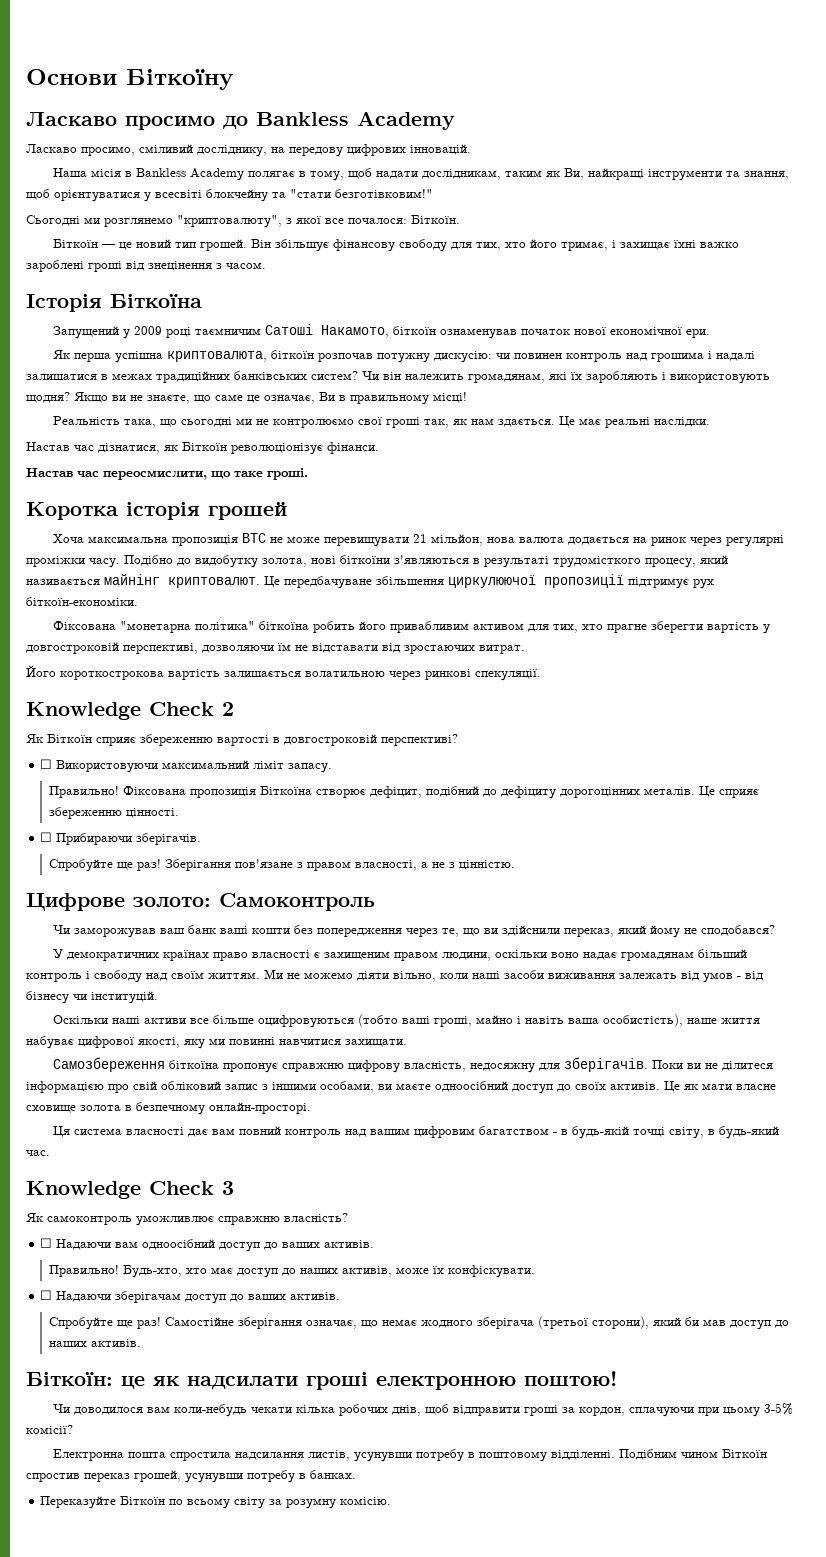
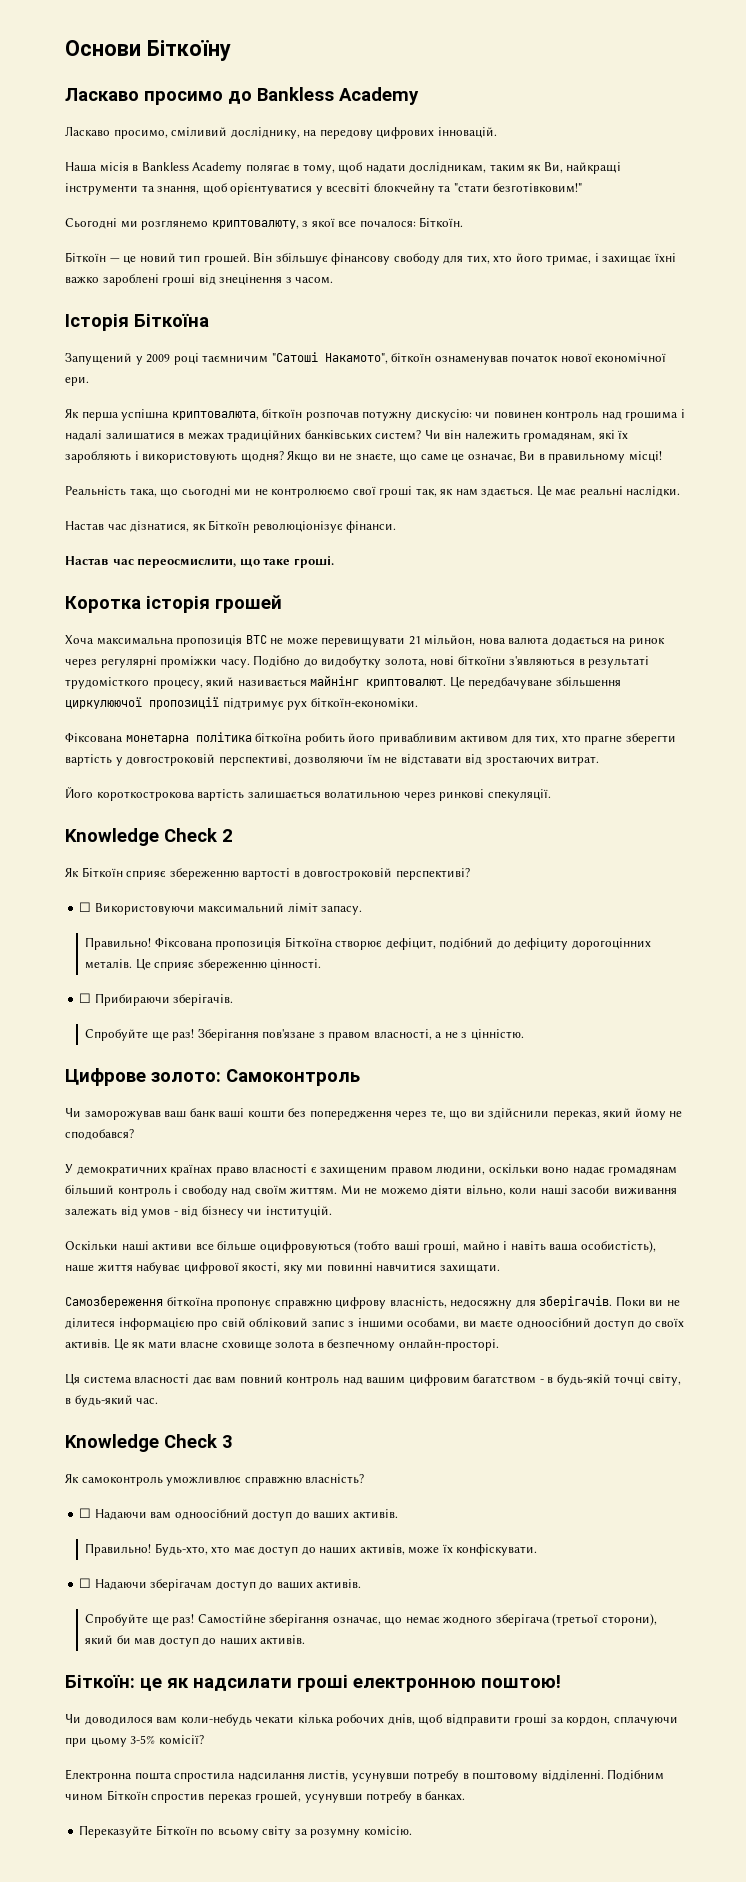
- Сьогодні ми розглянемо "криптовалюту", з якої все почалося: Біткоїн.
+ Сьогодні ми розглянемо криптовалюту, з якої все почалося: Біткоїн.
- Запущений у 2009 році таємничим Сатоші Накамото, біткоїн ознаменував початок нової економічної ери.
+ Запущений у 2009 році таємничим "Сатоші Накамото", біткоїн ознаменував початок нової економічної ери.
- Фіксована "монетарна політика" біткоїна робить його привабливим активом для тих, хто прагне зберегти вартість у довгостроковій перспективі, дозволяючи їм не відставати від зростаючих витрат.
+ Фіксована монетарна політика біткоїна робить його привабливим активом для тих, хто прагне зберегти вартість у довгостроковій перспективі, дозволяючи їм не відставати від зростаючих витрат.

